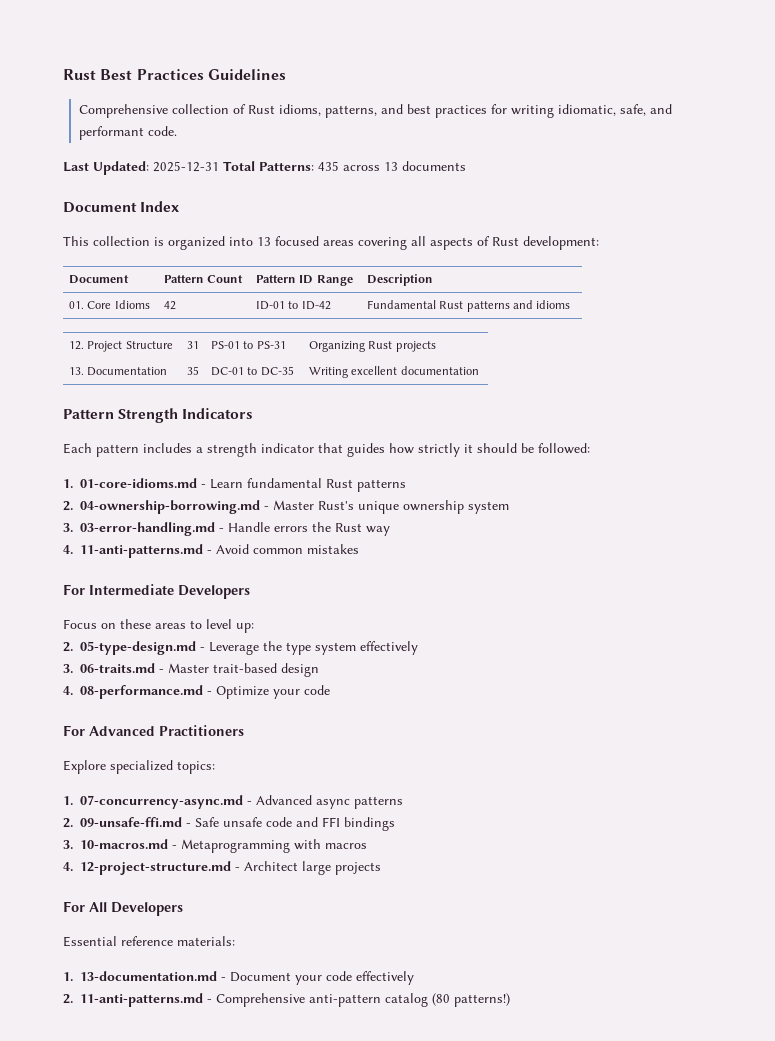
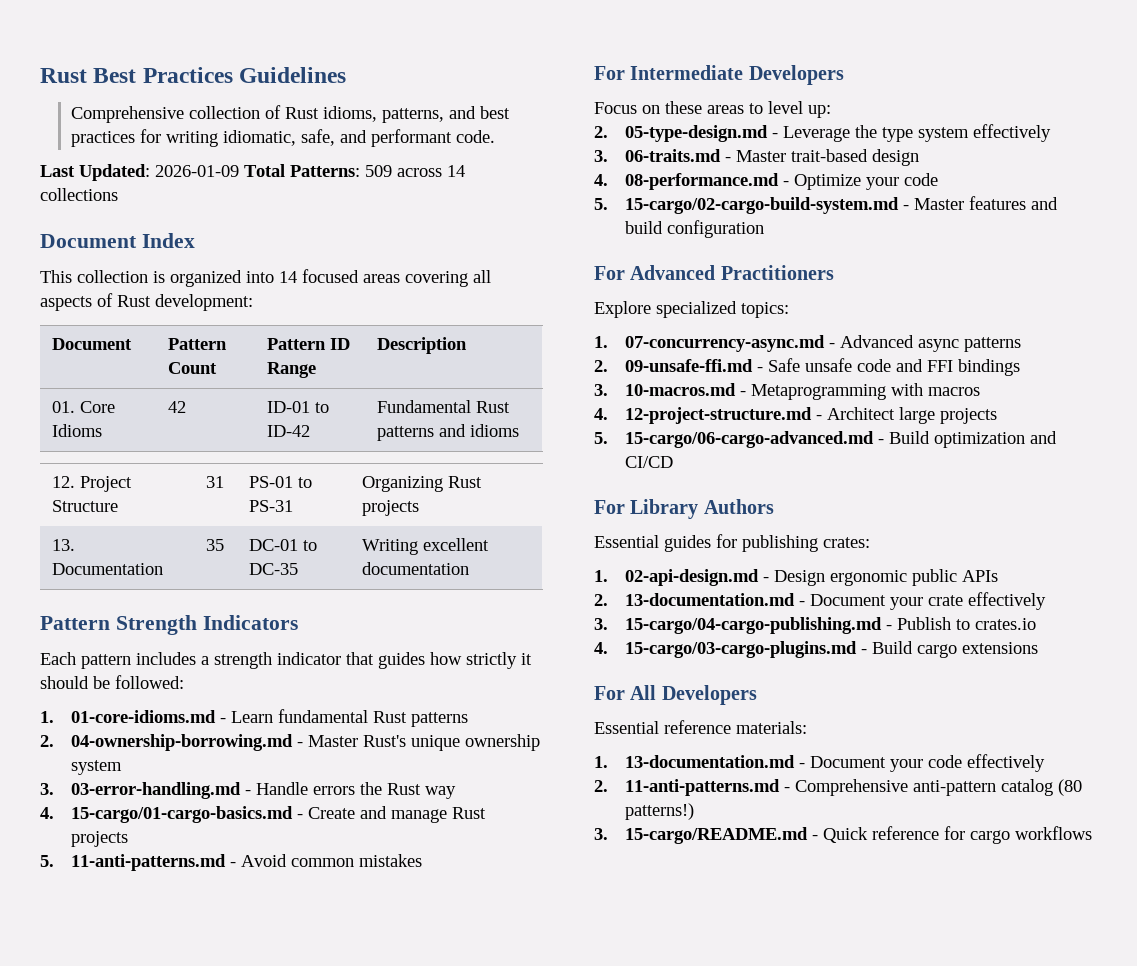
- Last Updated: 2025-12-31 Total Patterns: 435 across 13 documents
+ Last Updated: 2026-01-09 Total Patterns: 509 across 14 collections
- This collection is organized into 13 focused areas covering all aspects of Rust development:
+ This collection is organized into 14 focused areas covering all aspects of Rust development:
- 4. 11-anti-patterns.md - Avoid common mistakes
+ 4. 15-cargo/01-cargo-basics.md - Create and manage Rust projects
+ 5. 11-anti-patterns.md - Avoid common mistakes
+ 5. 15-cargo/02-cargo-build-system.md - Master features and build configuration
+ 5. 15-cargo/06-cargo-advanced.md - Build optimization and CI/CD
+ For Library Authors
+ Essential guides for publishing crates:
+ 1. 02-api-design.md - Design ergonomic public APIs
+ 2. 13-documentation.md - Document your crate effectively
+ 3. 15-cargo/04-cargo-publishing.md - Publish to crates.io
+ 4. 15-cargo/03-cargo-plugins.md - Build cargo extensions
+ 3. 15-cargo/README.md - Quick reference for cargo workflows

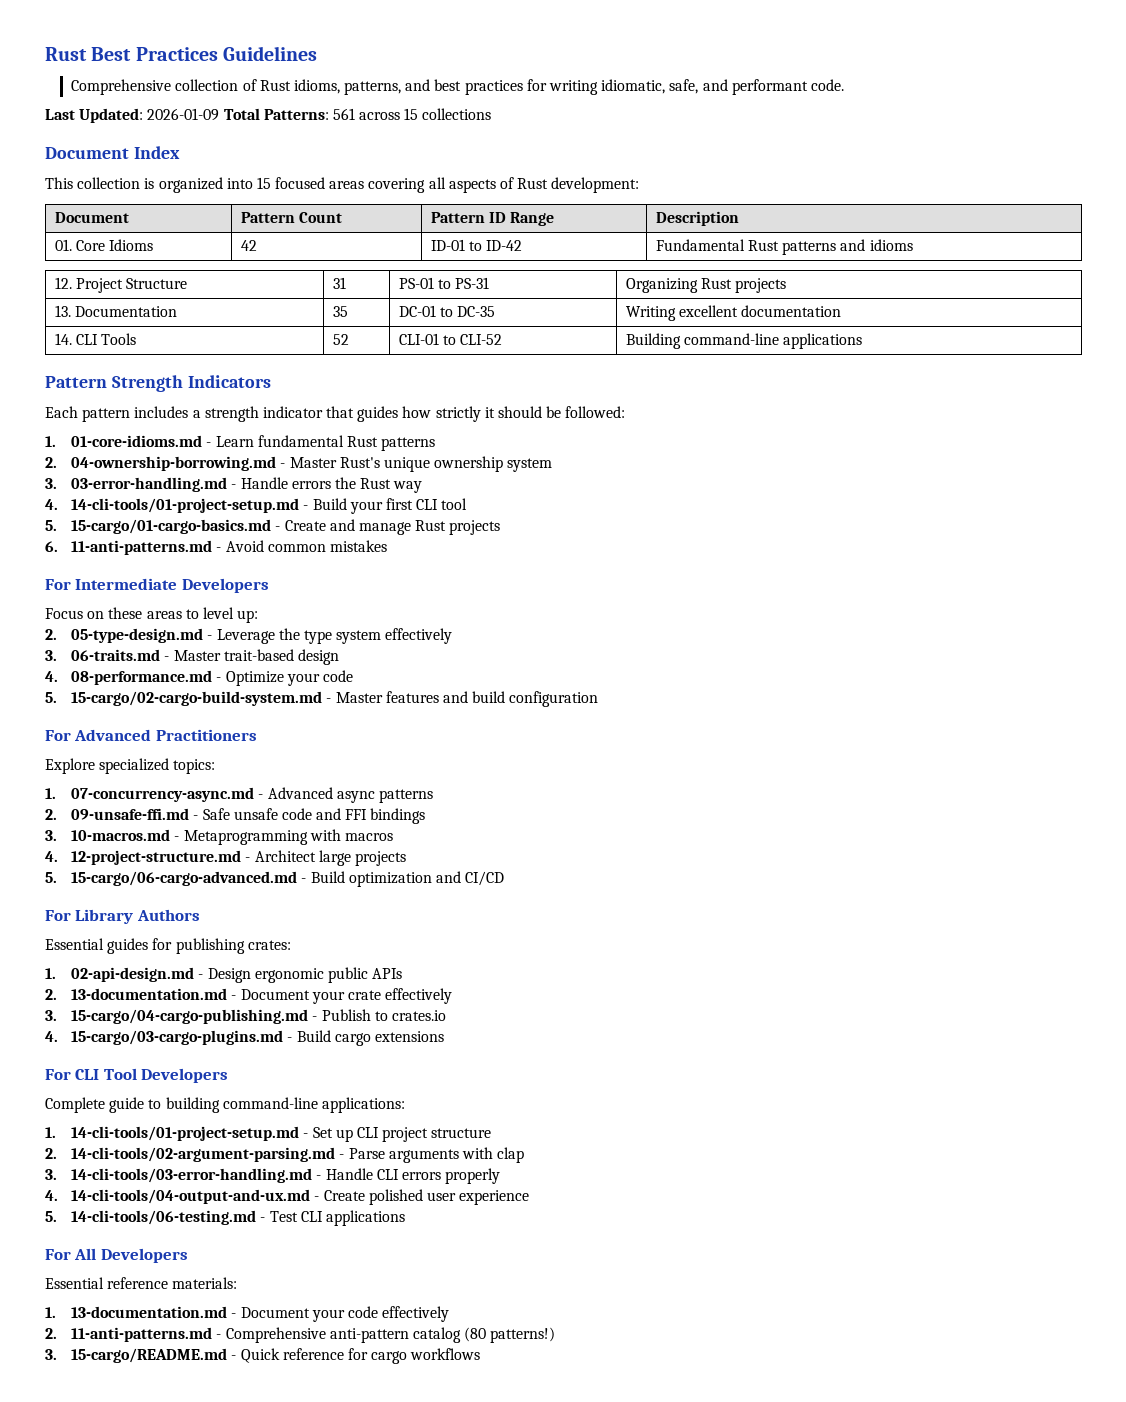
- Last Updated: 2026-01-09 Total Patterns: 509 across 14 collections
+ Last Updated: 2026-01-09 Total Patterns: 561 across 15 collections
- This collection is organized into 14 focused areas covering all aspects of Rust development:
+ This collection is organized into 15 focused areas covering all aspects of Rust development:
+ 14. CLI Tools | 52 | CLI-01 to CLI-52 | Building command-line applications
- 4. 15-cargo/01-cargo-basics.md - Create and manage Rust projects
+ 4. 14-cli-tools/01-project-setup.md - Build your first CLI tool
+ 5. 15-cargo/01-cargo-basics.md - Create and manage Rust projects
- 5. 11-anti-patterns.md - Avoid common mistakes
+ 6. 11-anti-patterns.md - Avoid common mistakes
+ For CLI Tool Developers
+ Complete guide to building command-line applications:
+ 1. 14-cli-tools/01-project-setup.md - Set up CLI project structure
+ 2. 14-cli-tools/02-argument-parsing.md - Parse arguments with clap
+ 3. 14-cli-tools/03-error-handling.md - Handle CLI errors properly
+ 4. 14-cli-tools/04-output-and-ux.md - Create polished user experience
+ 5. 14-cli-tools/06-testing.md - Test CLI applications

